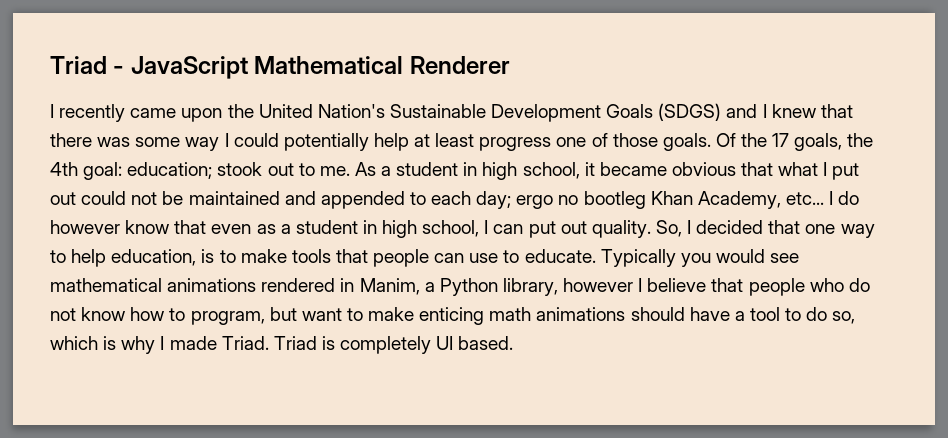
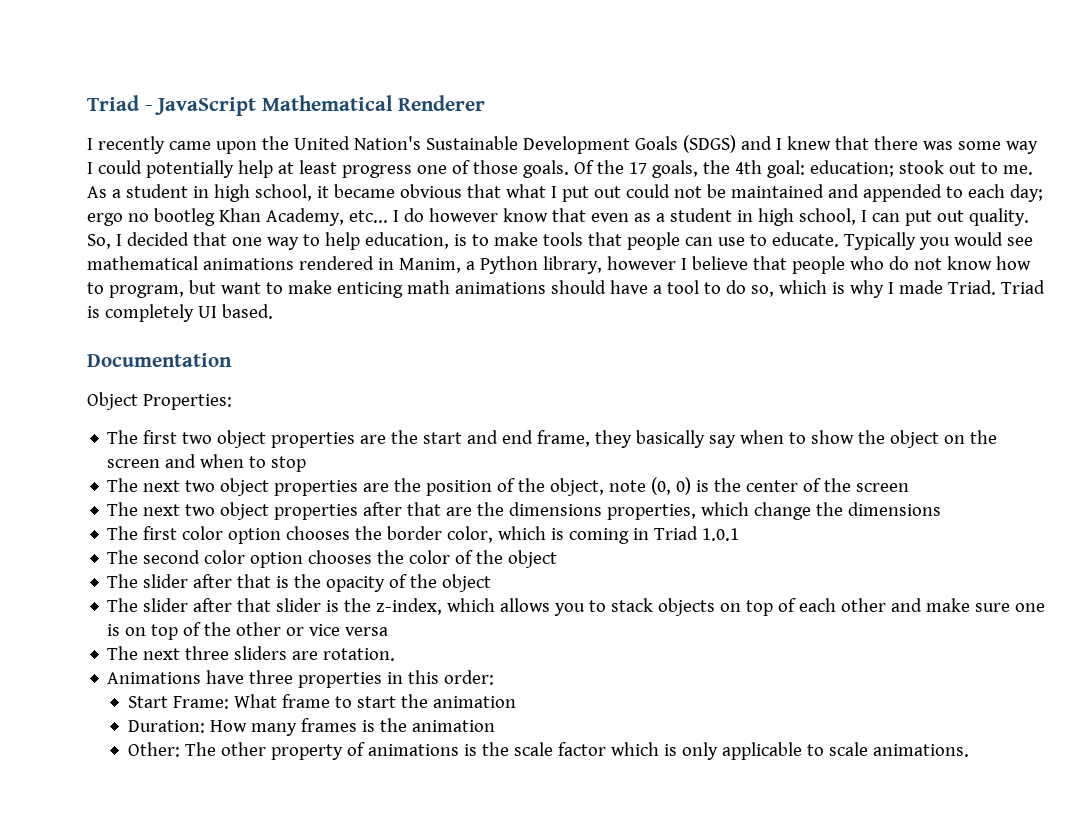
+ Documentation
+ Object Properties:
+ The first two object properties are the start and end frame, they basically say when to show the object on the screen and when to stop
+ The next two object properties are the position of the object, note (0, 0) is the center of the screen
+ The next two object properties after that are the dimensions properties, which change the dimensions
+ The first color option chooses the border color, which is coming in Triad 1.0.1
+ The second color option chooses the color of the object
+ The slider after that is the opacity of the object
+ The slider after that slider is the z-index, which allows you to stack objects on top of each other and make sure one is on top of the other or vice versa
+ The next three sliders are rotation.
+ Animations have three properties in this order:
+ Start Frame: What frame to start the animation
+ Duration: How many frames is the animation
+ Other: The other property of animations is the scale factor which is only applicable to scale animations.

